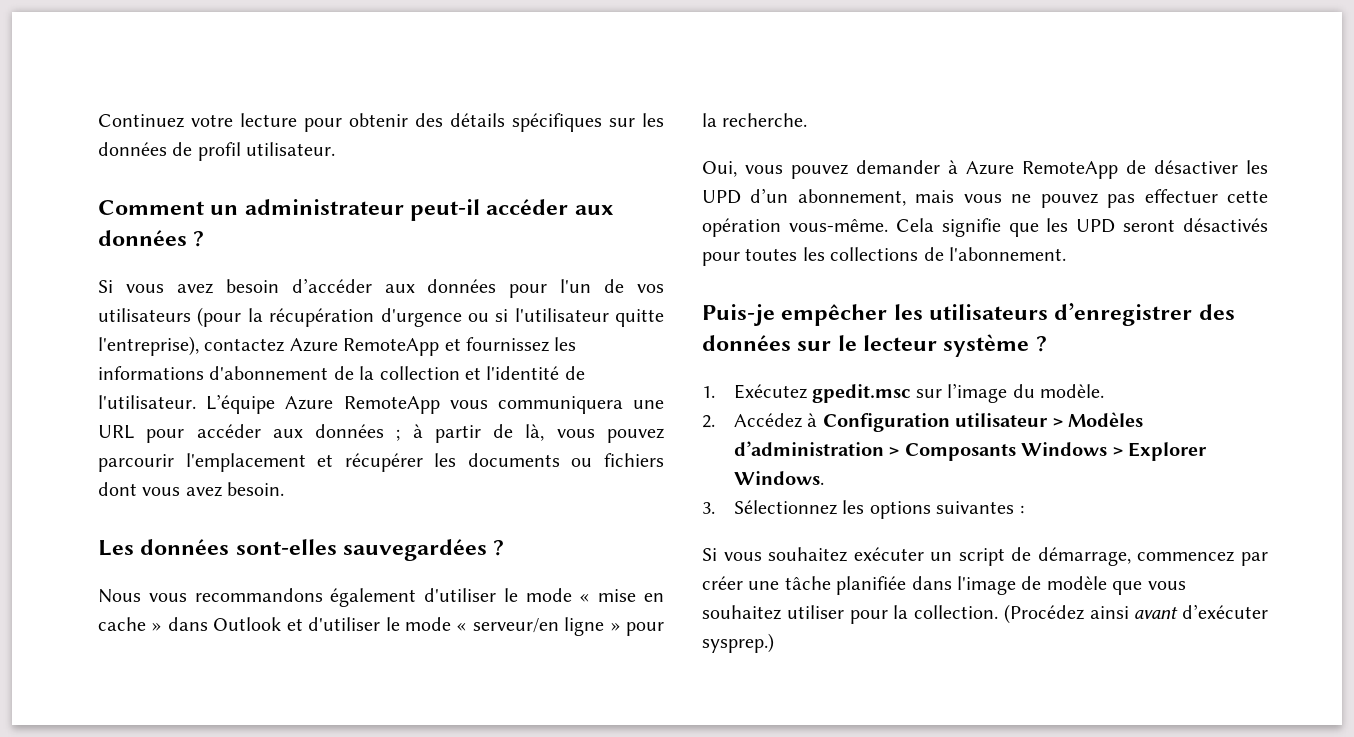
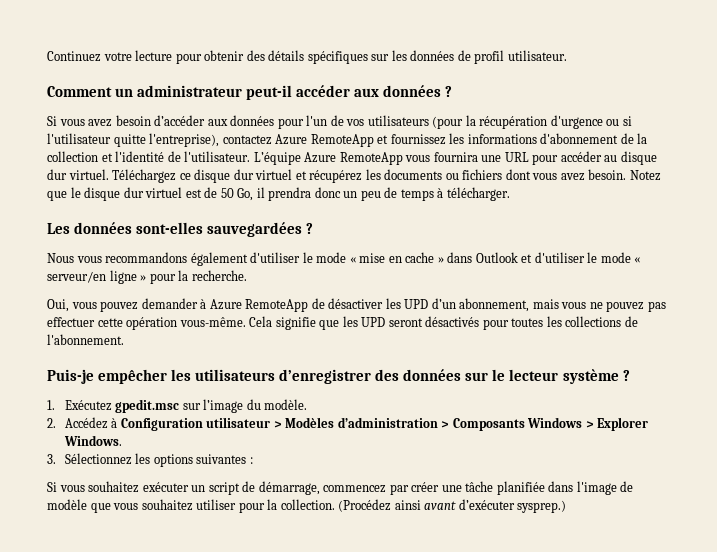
- L’équipe Azure RemoteApp vous communiquera une URL pour accéder aux données ; à partir de là, vous pouvez parcourir l'emplacement et récupérer les documents ou fichiers dont vous avez besoin.
+ L’équipe Azure RemoteApp vous fournira une URL pour accéder au disque dur virtuel. Téléchargez ce disque dur virtuel et récupérez les documents ou fichiers dont vous avez besoin. Notez que le disque dur virtuel est de 50 Go, il prendra donc un peu de temps à télécharger.

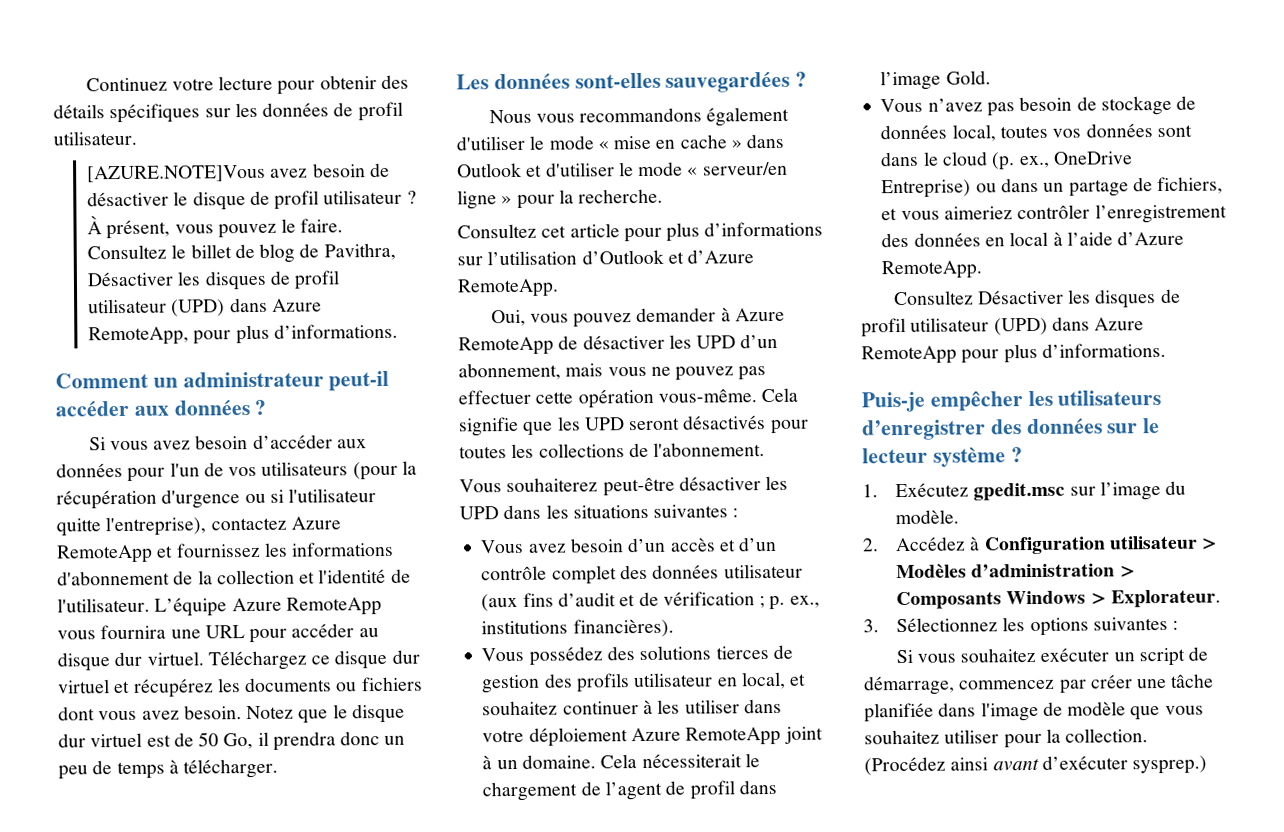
+ [AZURE.NOTE]Vous avez besoin de désactiver le disque de profil utilisateur ? À présent, vous pouvez le faire. Consultez le billet de blog de Pavithra, Désactiver les disques de profil utilisateur (UPD) dans Azure RemoteApp, pour plus d’informations.
+ Consultez cet article pour plus d’informations sur l’utilisation d’Outlook et d’Azure RemoteApp.
+ Vous souhaiterez peut-être désactiver les UPD dans les situations suivantes :
+ Vous avez besoin d’un accès et d’un contrôle complet des données utilisateur (aux fins d’audit et de vérification ; p. ex., institutions financières).
+ Vous possédez des solutions tierces de gestion des profils utilisateur en local, et souhaitez continuer à les utiliser dans votre déploiement Azure RemoteApp joint à un domaine. Cela nécessiterait le chargement de l’agent de profil dans l’image Gold.
+ Vous n’avez pas besoin de stockage de données local, toutes vos données sont dans le cloud (p. ex., OneDrive Entreprise) ou dans un partage de fichiers, et vous aimeriez contrôler l’enregistrement des données en local à l’aide d’Azure RemoteApp.
+ Consultez Désactiver les disques de profil utilisateur (UPD) dans Azure RemoteApp pour plus d’informations.
- 2. Accédez à Configuration utilisateur > Modèles d’administration > Composants Windows > Explorer Windows.
+ 2. Accédez à Configuration utilisateur > Modèles d’administration > Composants Windows > Explorateur.

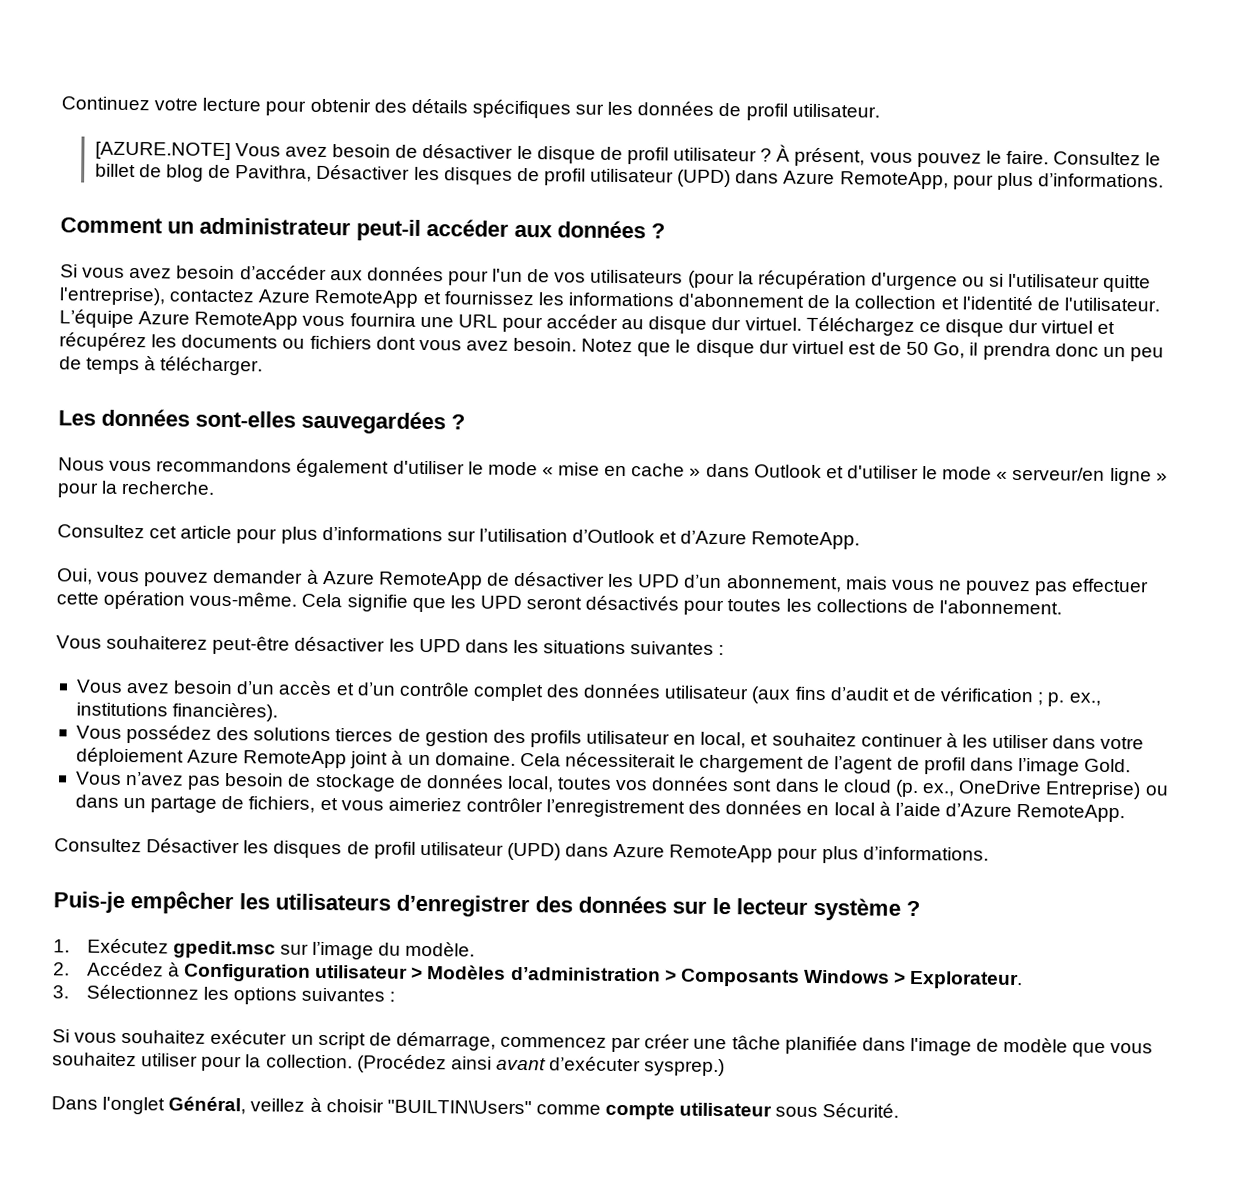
- [AZURE.NOTE]Vous avez besoin de désactiver le disque de profil utilisateur ?
+ [AZURE.NOTE] Vous avez besoin de désactiver le disque de profil utilisateur ?
+ Dans l'onglet Général, veillez à choisir "BUILTIN\Users" comme compte utilisateur sous Sécurité.

